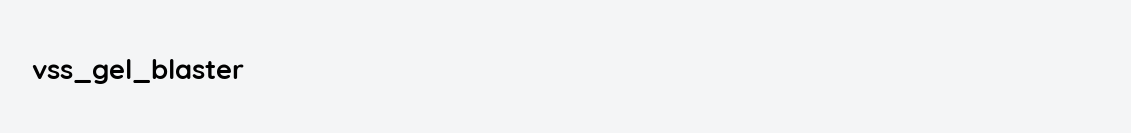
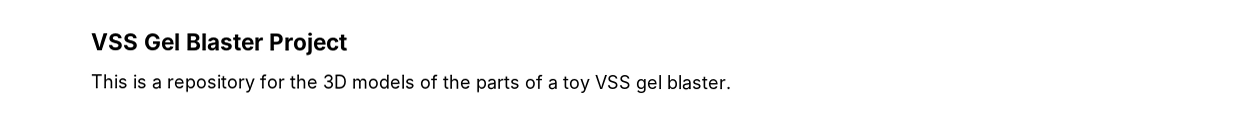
- vss_gel_blaster
+ VSS Gel Blaster Project
+ This is a repository for the 3D models of the parts of a toy VSS gel blaster.

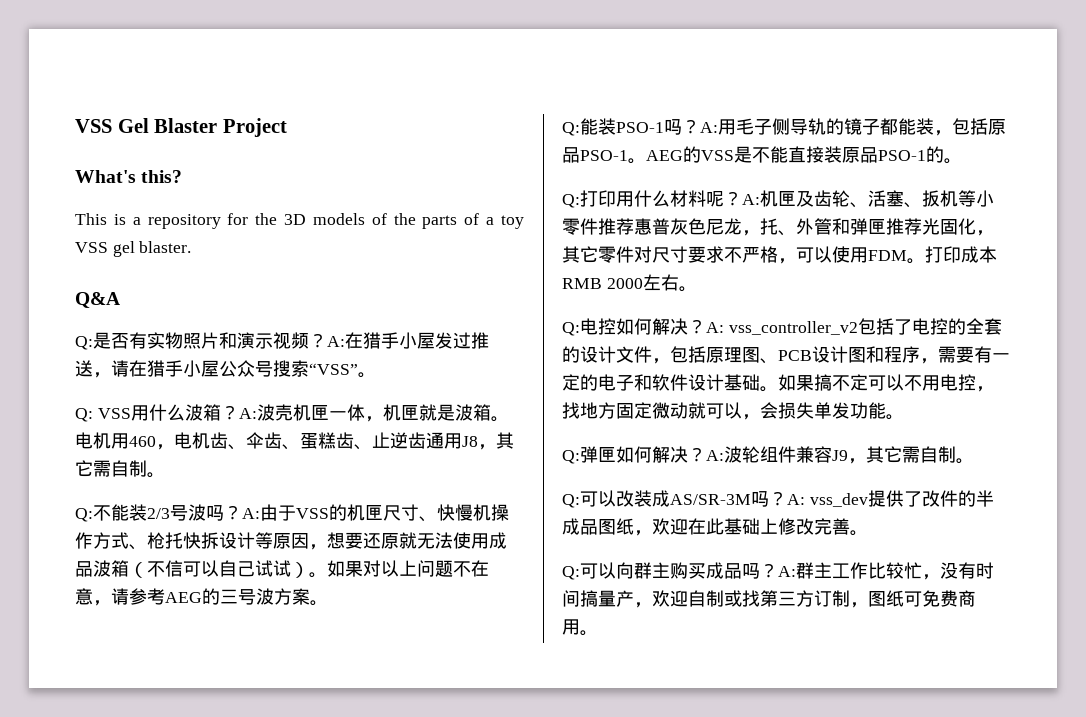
+ What's this?
+ Q&A
+ Q:是否有实物照片和演示视频？A:在猎手小屋发过推送，请在猎手小屋公众号搜索“VSS”。
+ Q: VSS用什么波箱？A:波壳机匣一体，机匣就是波箱。电机用460，电机齿、伞齿、蛋糕齿、止逆齿通用J8，其它需自制。
+ Q:不能装2/3号波吗？A:由于VSS的机匣尺寸、快慢机操作方式、枪托快拆设计等原因，想要还原就无法使用成品波箱（不信可以自己试试）。如果对以上问题不在意，请参考AEG的三号波方案。
+ Q:能装PSO-1吗？A:用毛子侧导轨的镜子都能装，包括原品PSO-1。AEG的VSS是不能直接装原品PSO-1的。
+ Q:打印用什么材料呢？A:机匣及齿轮、活塞、扳机等小零件推荐惠普灰色尼龙，托、外管和弹匣推荐光固化，其它零件对尺寸要求不严格，可以使用FDM。打印成本RMB 2000左右。
+ Q:电控如何解决？A: vss_controller_v2包括了电控的全套的设计文件，包括原理图、PCB设计图和程序，需要有一定的电子和软件设计基础。如果搞不定可以不用电控，找地方固定微动就可以，会损失单发功能。
+ Q:弹匣如何解决？A:波轮组件兼容J9，其它需自制。
+ Q:可以改装成AS/SR-3M吗？A: vss_dev提供了改件的半成品图纸，欢迎在此基础上修改完善。
+ Q:可以向群主购买成品吗？A:群主工作比较忙，没有时间搞量产，欢迎自制或找第三方订制，图纸可免费商用。

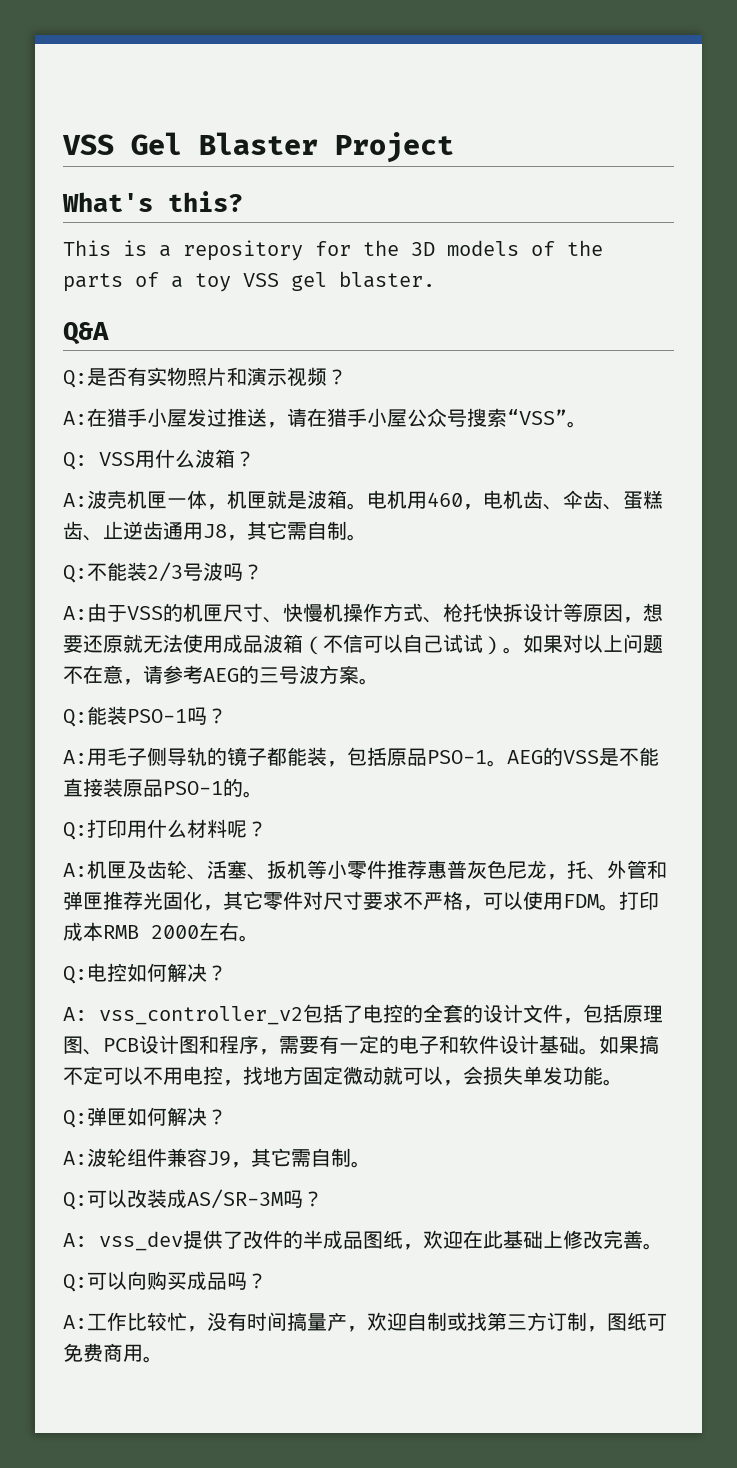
- Q:是否有实物照片和演示视频？A:在猎手小屋发过推送，请在猎手小屋公众号搜索“VSS”。
+ Q:是否有实物照片和演示视频？
+ A:在猎手小屋发过推送，请在猎手小屋公众号搜索“VSS”。
- Q: VSS用什么波箱？A:波壳机匣一体，机匣就是波箱。
+ Q: VSS用什么波箱？
+ A:波壳机匣一体，机匣就是波箱。
- Q:不能装2/3号波吗？A:由于VSS的机匣尺寸、快慢机操作方式、枪托快拆设计等原因，想要还原就无法使用成品波箱（不信可以自己试试）。
+ Q:不能装2/3号波吗？
+ A:由于VSS的机匣尺寸、快慢机操作方式、枪托快拆设计等原因，想要还原就无法使用成品波箱（不信可以自己试试）。
- Q:能装PSO-1吗？A:用毛子侧导轨的镜子都能装，包括原品PSO-1。
+ Q:能装PSO-1吗？
+ A:用毛子侧导轨的镜子都能装，包括原品PSO-1。
- Q:打印用什么材料呢？A:机匣及齿轮、活塞、扳机等小零件推荐惠普灰色尼龙，托、外管和弹匣推荐光固化，其它零件对尺寸要求不严格，可以使用FDM。
+ Q:打印用什么材料呢？
+ A:机匣及齿轮、活塞、扳机等小零件推荐惠普灰色尼龙，托、外管和弹匣推荐光固化，其它零件对尺寸要求不严格，可以使用FDM。
- Q:电控如何解决？A: vss_controller_v2包括了电控的全套的设计文件，包括原理图、PCB设计图和程序，需要有一定的电子和软件设计基础。
+ Q:电控如何解决？
+ A: vss_controller_v2包括了电控的全套的设计文件，包括原理图、PCB设计图和程序，需要有一定的电子和软件设计基础。
- Q:弹匣如何解决？A:波轮组件兼容J9，其它需自制。
+ Q:弹匣如何解决？
+ A:波轮组件兼容J9，其它需自制。
- Q:可以改装成AS/SR-3M吗？A: vss_dev提供了改件的半成品图纸，欢迎在此基础上修改完善。
+ Q:可以改装成AS/SR-3M吗？
+ A: vss_dev提供了改件的半成品图纸，欢迎在此基础上修改完善。
- Q:可以向群主购买成品吗？A:群主工作比较忙，没有时间搞量产，欢迎自制或找第三方订制，图纸可免费商用。
+ Q:可以向购买成品吗？
+ A:工作比较忙，没有时间搞量产，欢迎自制或找第三方订制，图纸可免费商用。

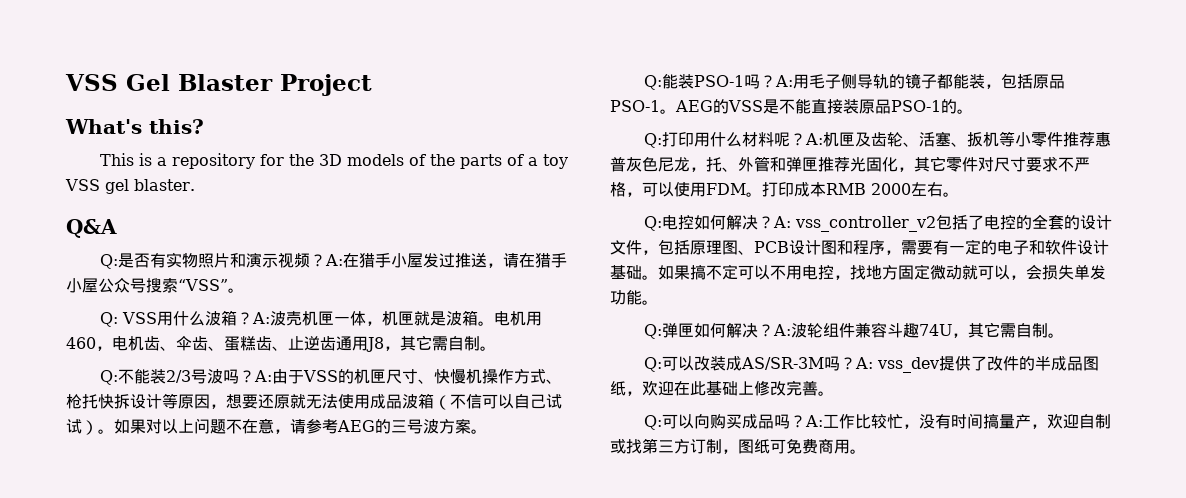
- Q:是否有实物照片和演示视频？
- A:在猎手小屋发过推送，请在猎手小屋公众号搜索“VSS”。
+ Q:是否有实物照片和演示视频？A:在猎手小屋发过推送，请在猎手小屋公众号搜索“VSS”。
- Q: VSS用什么波箱？
- A:波壳机匣一体，机匣就是波箱。
+ Q: VSS用什么波箱？A:波壳机匣一体，机匣就是波箱。
- Q:不能装2/3号波吗？
- A:由于VSS的机匣尺寸、快慢机操作方式、枪托快拆设计等原因，想要还原就无法使用成品波箱（不信可以自己试试）。
+ Q:不能装2/3号波吗？A:由于VSS的机匣尺寸、快慢机操作方式、枪托快拆设计等原因，想要还原就无法使用成品波箱（不信可以自己试试）。
- Q:能装PSO-1吗？
- A:用毛子侧导轨的镜子都能装，包括原品PSO-1。
+ Q:能装PSO-1吗？A:用毛子侧导轨的镜子都能装，包括原品PSO-1。
- Q:打印用什么材料呢？
- A:机匣及齿轮、活塞、扳机等小零件推荐惠普灰色尼龙，托、外管和弹匣推荐光固化，其它零件对尺寸要求不严格，可以使用FDM。
+ Q:打印用什么材料呢？A:机匣及齿轮、活塞、扳机等小零件推荐惠普灰色尼龙，托、外管和弹匣推荐光固化，其它零件对尺寸要求不严格，可以使用FDM。
- Q:电控如何解决？
- A: vss_controller_v2包括了电控的全套的设计文件，包括原理图、PCB设计图和程序，需要有一定的电子和软件设计基础。
+ Q:电控如何解决？A: vss_controller_v2包括了电控的全套的设计文件，包括原理图、PCB设计图和程序，需要有一定的电子和软件设计基础。
- Q:弹匣如何解决？
- A:波轮组件兼容J9，其它需自制。
+ Q:弹匣如何解决？A:波轮组件兼容斗趣74U，其它需自制。
- Q:可以改装成AS/SR-3M吗？
- A: vss_dev提供了改件的半成品图纸，欢迎在此基础上修改完善。
+ Q:可以改装成AS/SR-3M吗？A: vss_dev提供了改件的半成品图纸，欢迎在此基础上修改完善。
- Q:可以向购买成品吗？
- A:工作比较忙，没有时间搞量产，欢迎自制或找第三方订制，图纸可免费商用。
+ Q:可以向购买成品吗？A:工作比较忙，没有时间搞量产，欢迎自制或找第三方订制，图纸可免费商用。

